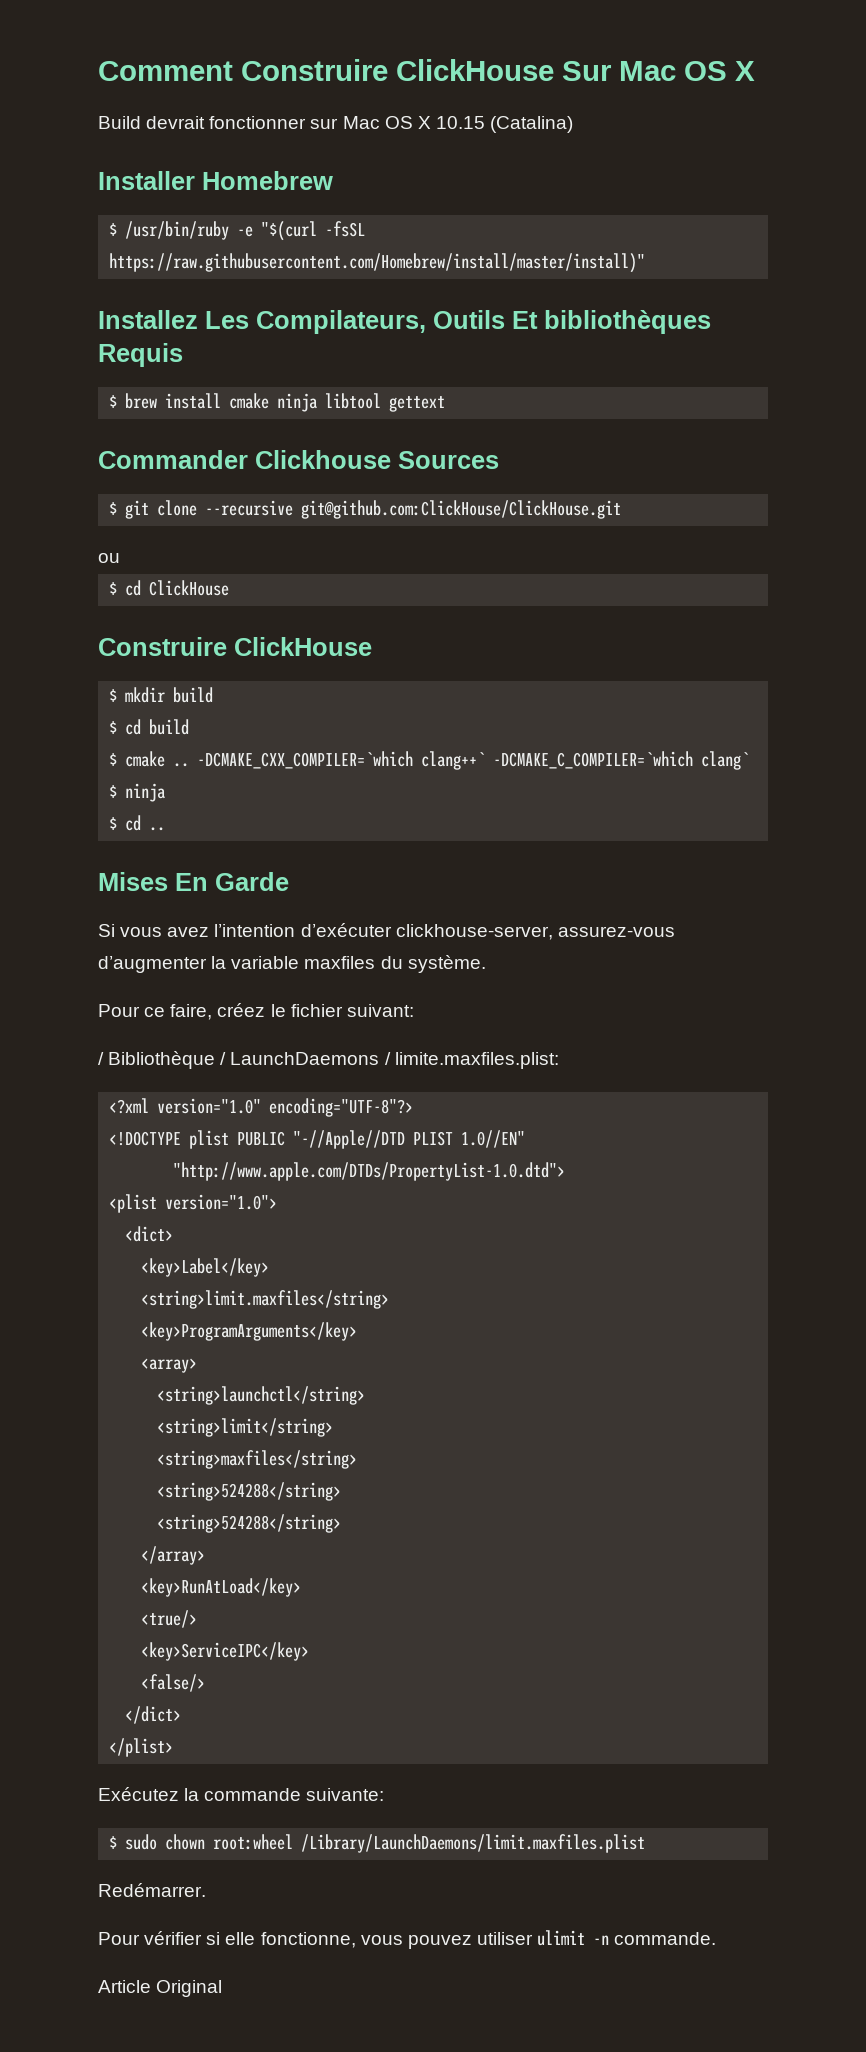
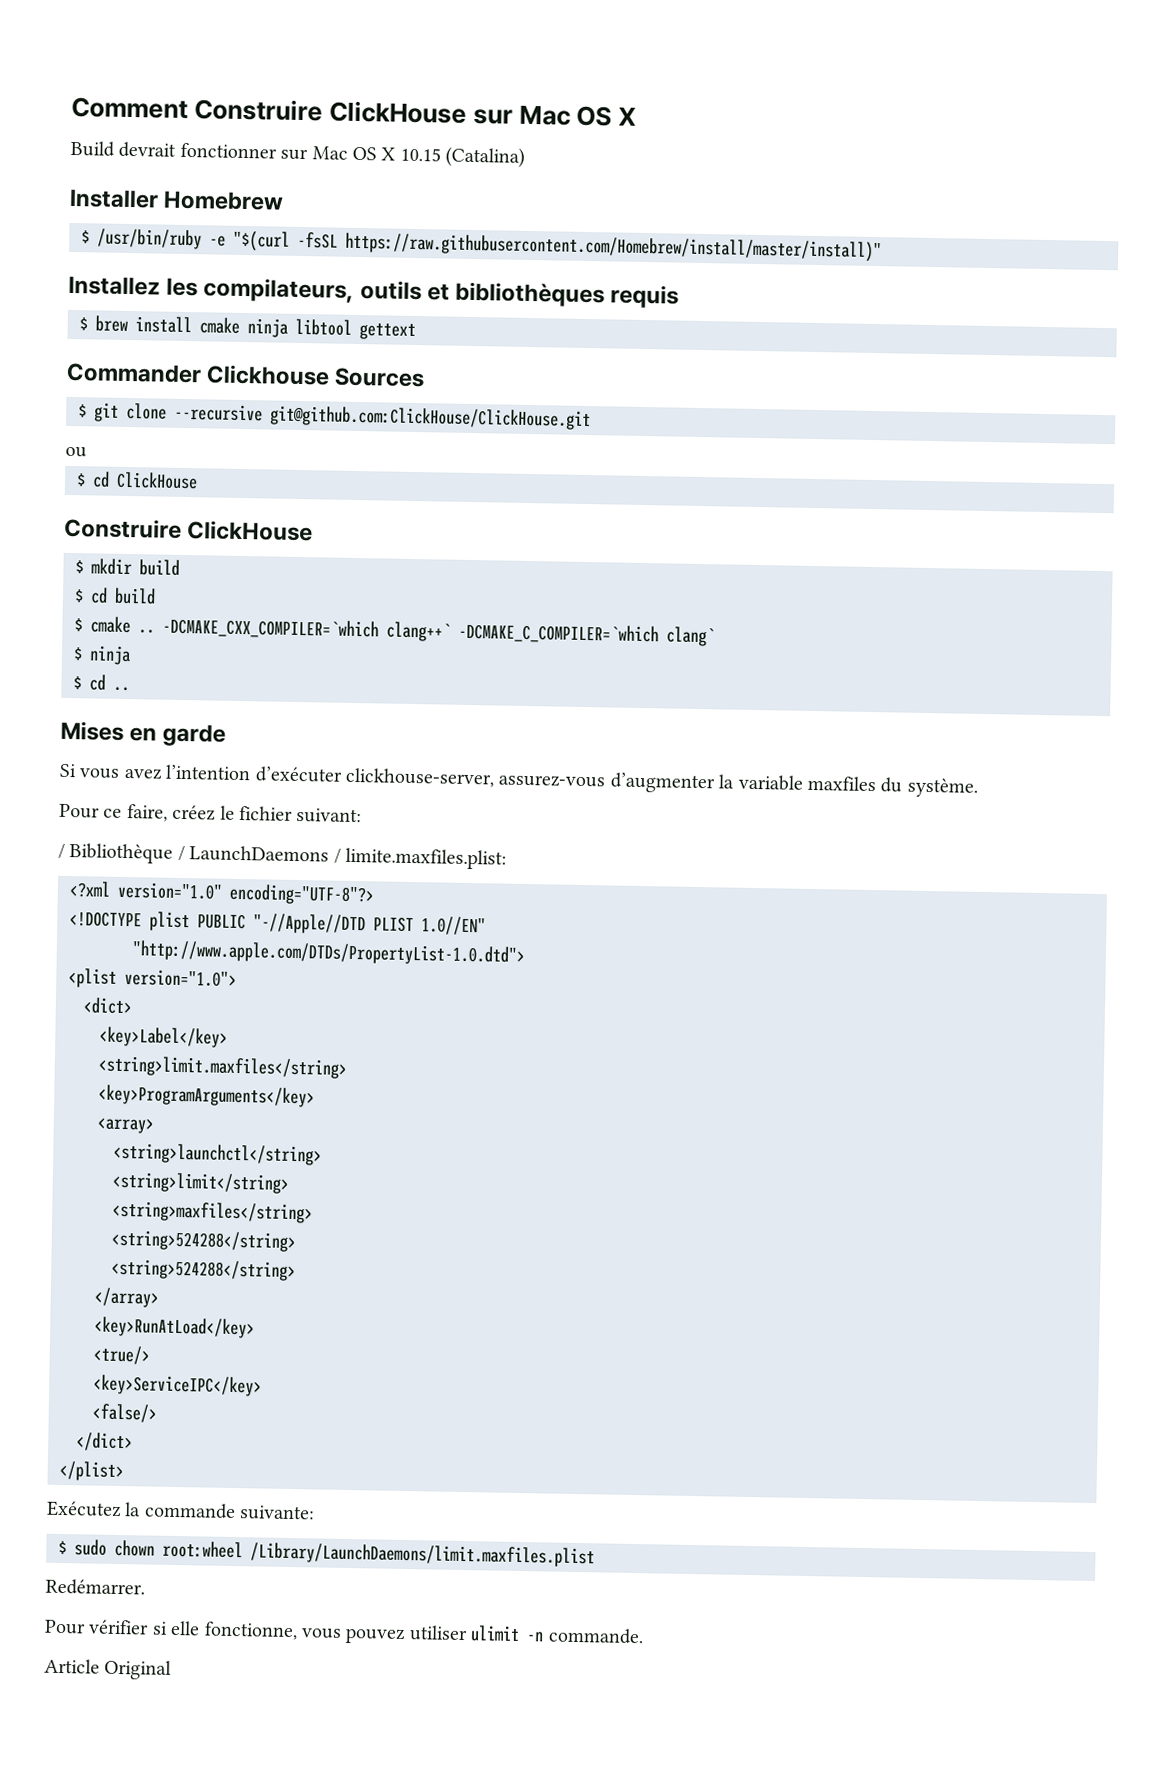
- Comment Construire ClickHouse Sur Mac OS X
+ Comment Construire ClickHouse sur Mac OS X
- Installez Les Compilateurs, Outils Et bibliothèques Requis
+ Installez les compilateurs, outils et bibliothèques requis
- Mises En Garde
+ Mises en garde

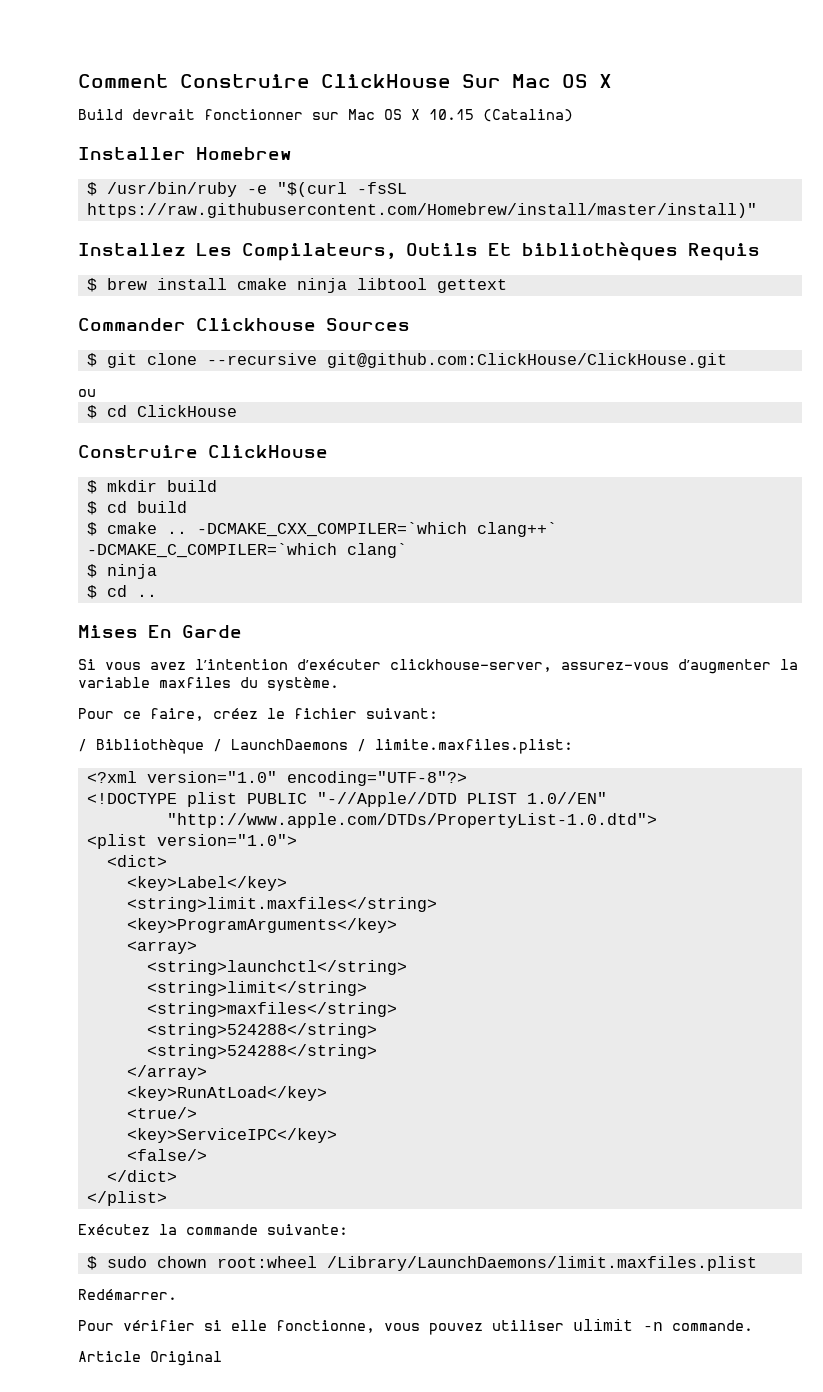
- Comment Construire ClickHouse sur Mac OS X
+ Comment Construire ClickHouse Sur Mac OS X
- Installez les compilateurs, outils et bibliothèques requis
+ Installez Les Compilateurs, Outils Et bibliothèques Requis
- Mises en garde
+ Mises En Garde

